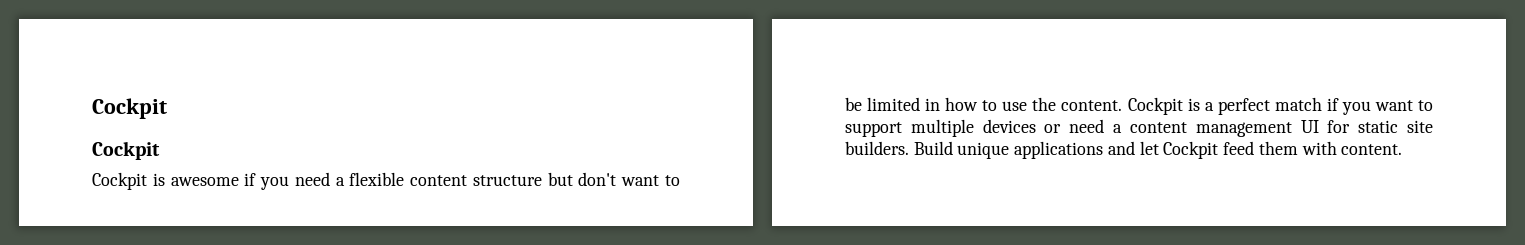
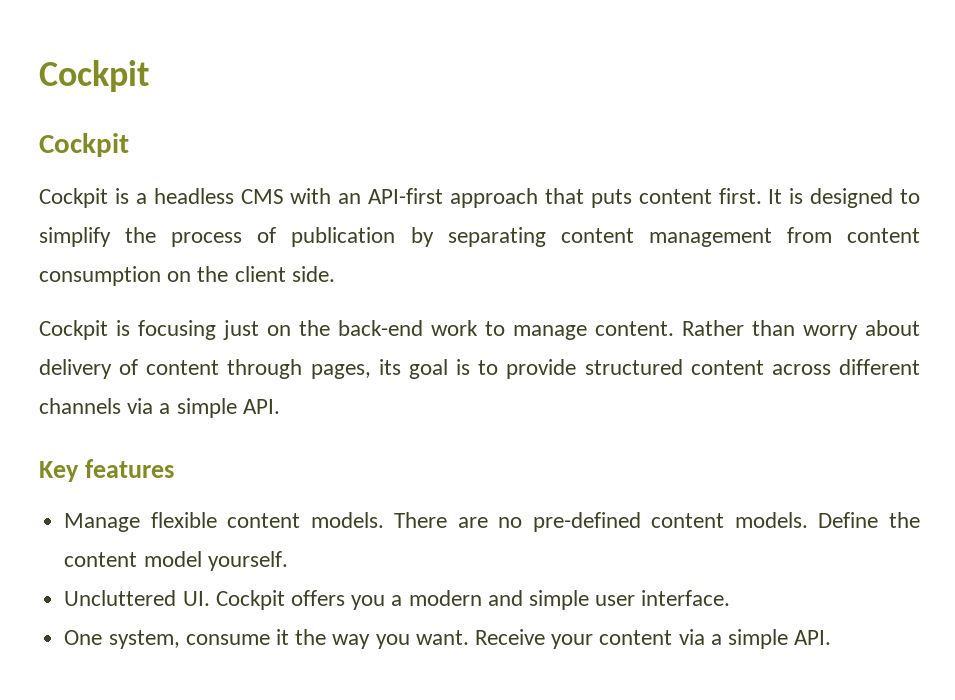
- Cockpit is awesome if you need a flexible content structure but don't want to be limited in how to use the content. Cockpit is a perfect match if you want to support multiple devices or need a content management UI for static site builders. Build unique applications and let Cockpit feed them with content.
+ Cockpit is a headless CMS with an API-first approach that puts content first. It is designed to simplify the process of publication by separating content management from content consumption on the client side.
+ Cockpit is focusing just on the back-end work to manage content. Rather than worry about delivery of content through pages, its goal is to provide structured content across different channels via a simple API.
+ Key features
+ Manage flexible content models. There are no pre-defined content models. Define the content model yourself.
+ Uncluttered UI. Cockpit offers you a modern and simple user interface.
+ One system, consume it the way you want. Receive your content via a simple API.

